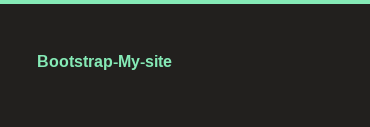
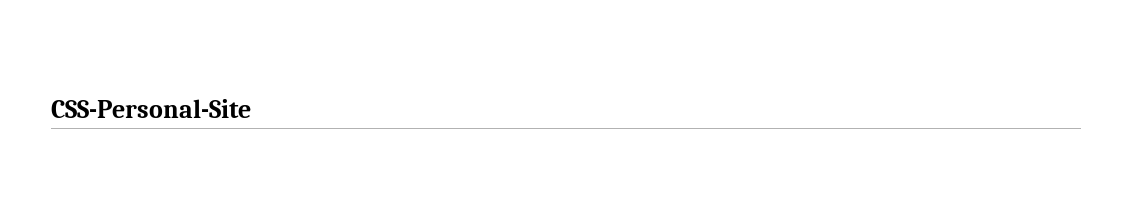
- Bootstrap-My-site
+ CSS-Personal-Site

